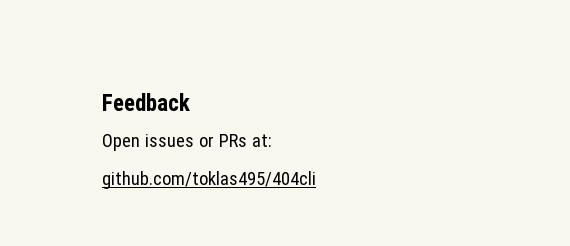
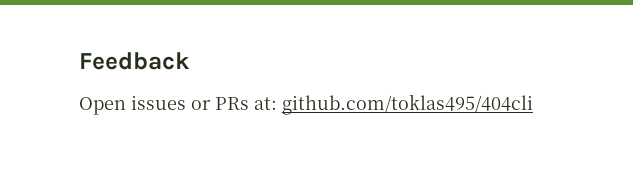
- Open issues or PRs at:
- github.com/toklas495/404cli
+ Open issues or PRs at: github.com/toklas495/404cli

